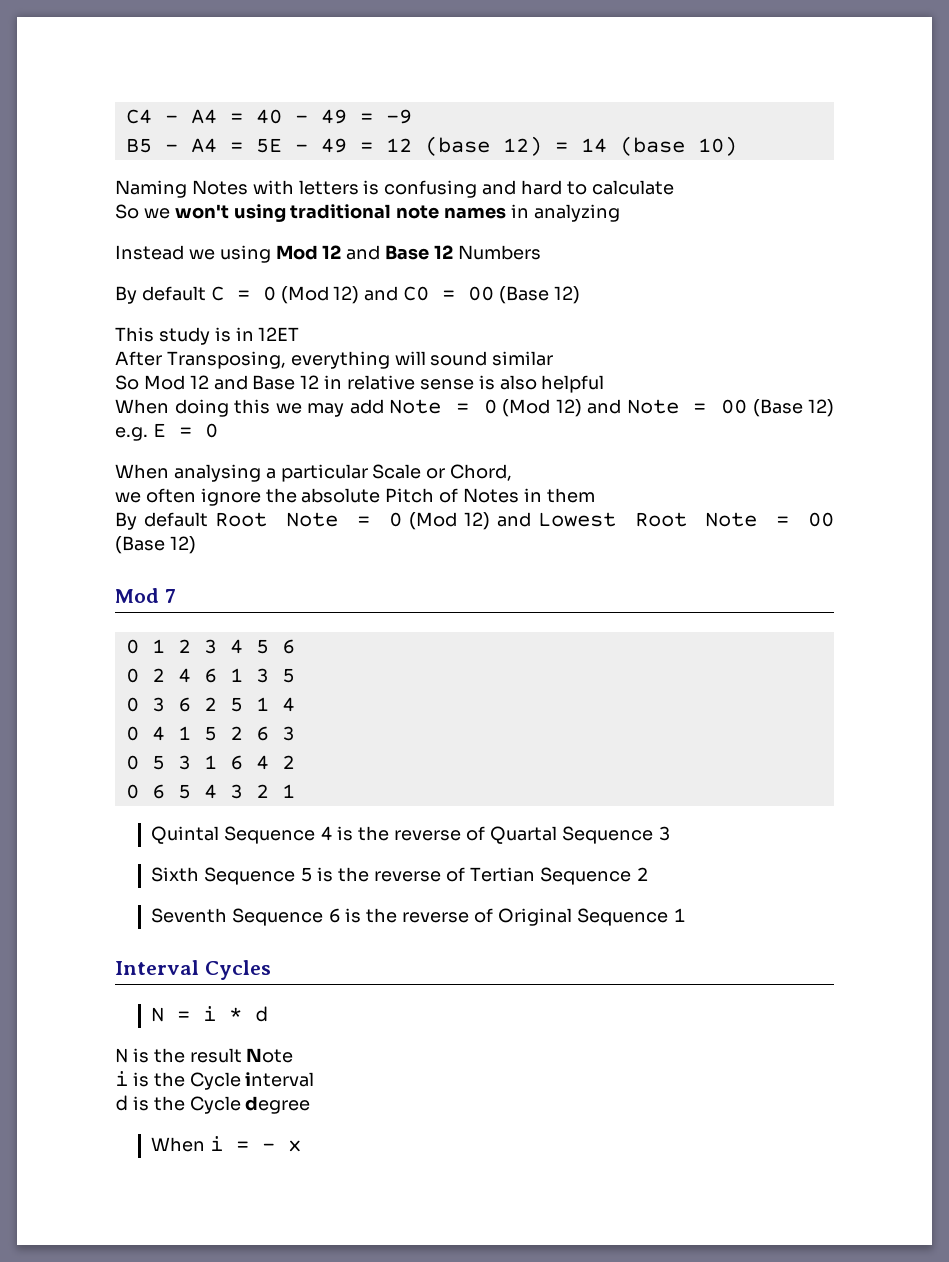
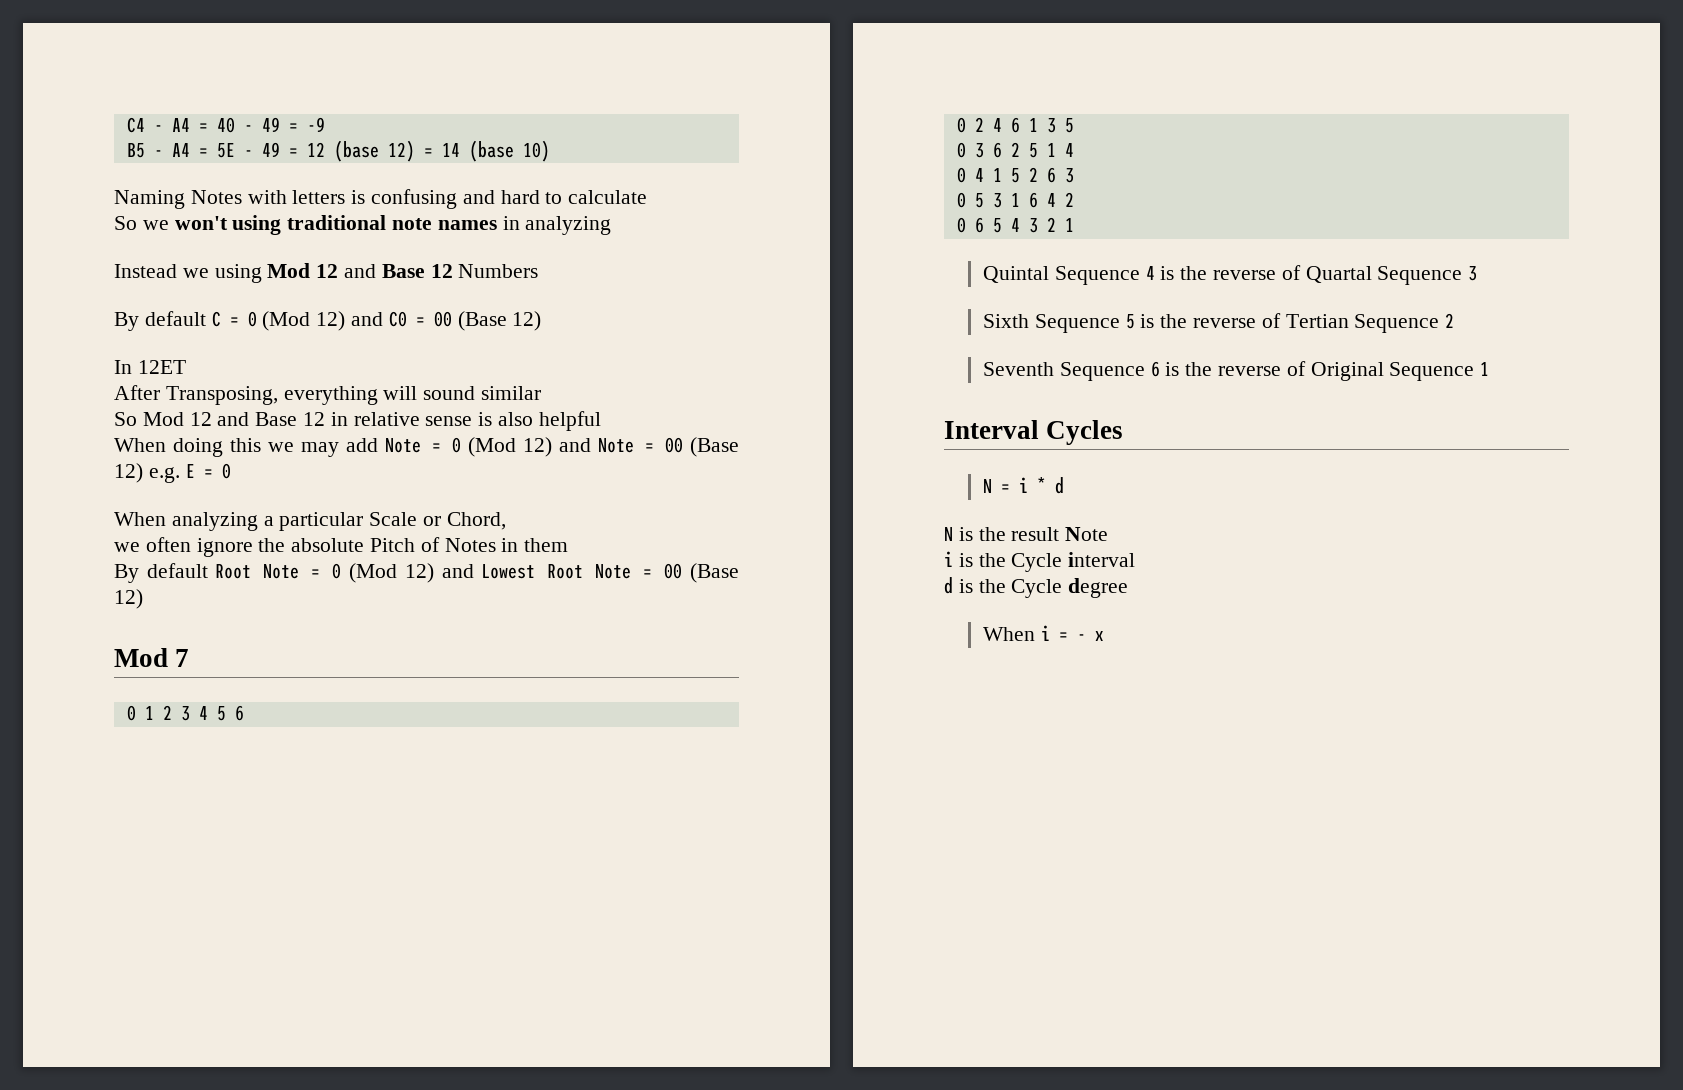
- This study is in 12ET
+ In 12ET
- When analysing a particular Scale or Chord,
+ When analyzing a particular Scale or Chord,

